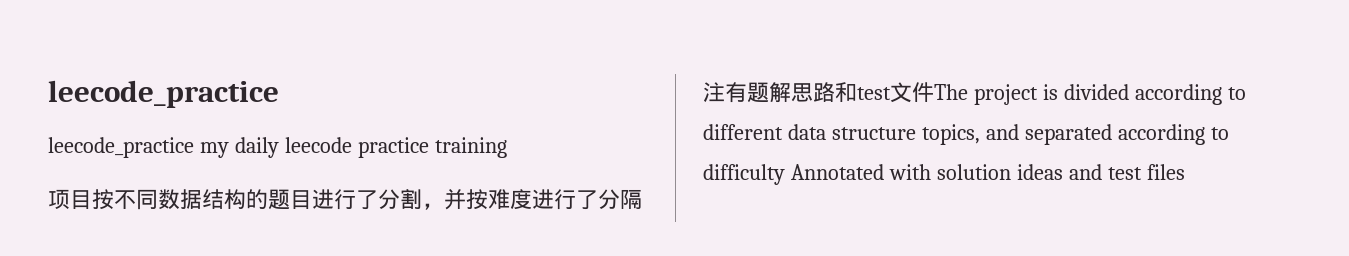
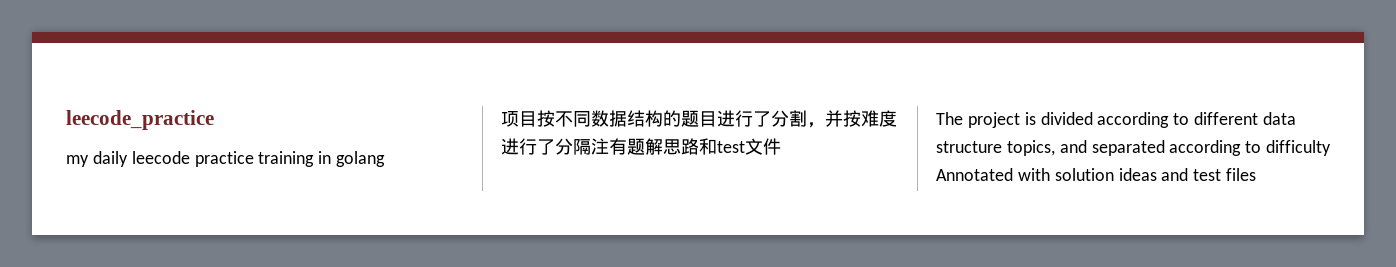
- leecode_practice my daily leecode practice training
+ my daily leecode practice training in golang
- 项目按不同数据结构的题目进行了分割，并按难度进行了分隔注有题解思路和test文件The project is divided according to different data structure topics, and separated according to difficulty Annotated with solution ideas and test files
+ 项目按不同数据结构的题目进行了分割，并按难度进行了分隔注有题解思路和test文件
+ The project is divided according to different data structure topics, and separated according to difficulty Annotated with solution ideas and test files

